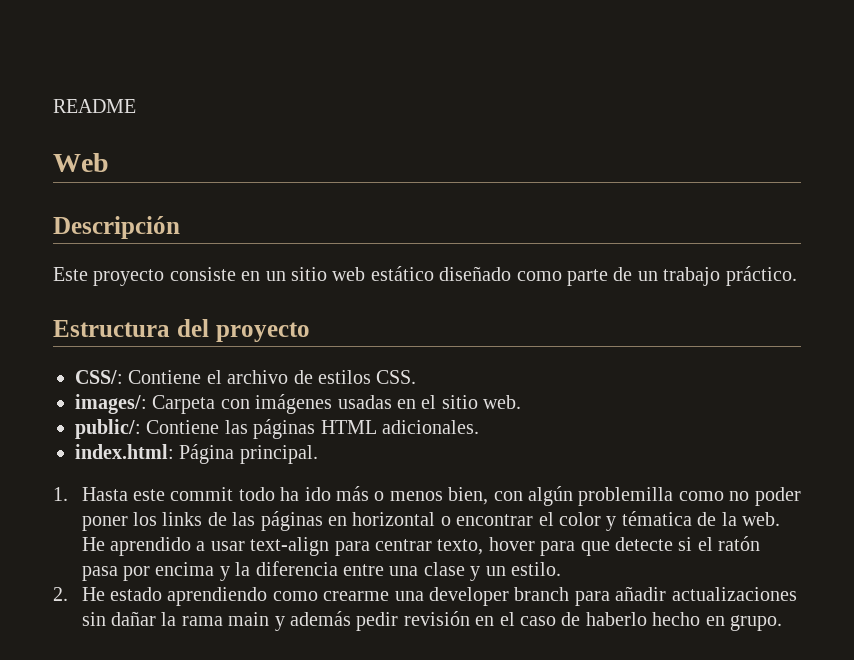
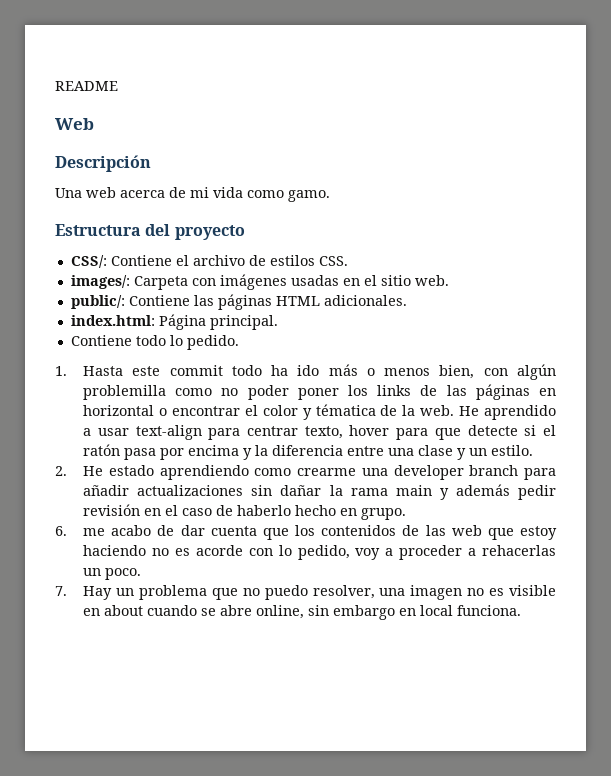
- Este proyecto consiste en un sitio web estático diseñado como parte de un trabajo práctico.
+ Una web acerca de mi vida como gamo.
+ Contiene todo lo pedido.
+ 6. me acabo de dar cuenta que los contenidos de las web que estoy haciendo no es acorde con lo pedido, voy a proceder a rehacerlas un poco.
+ 7. Hay un problema que no puedo resolver, una imagen no es visible en about cuando se abre online, sin embargo en local funciona.

